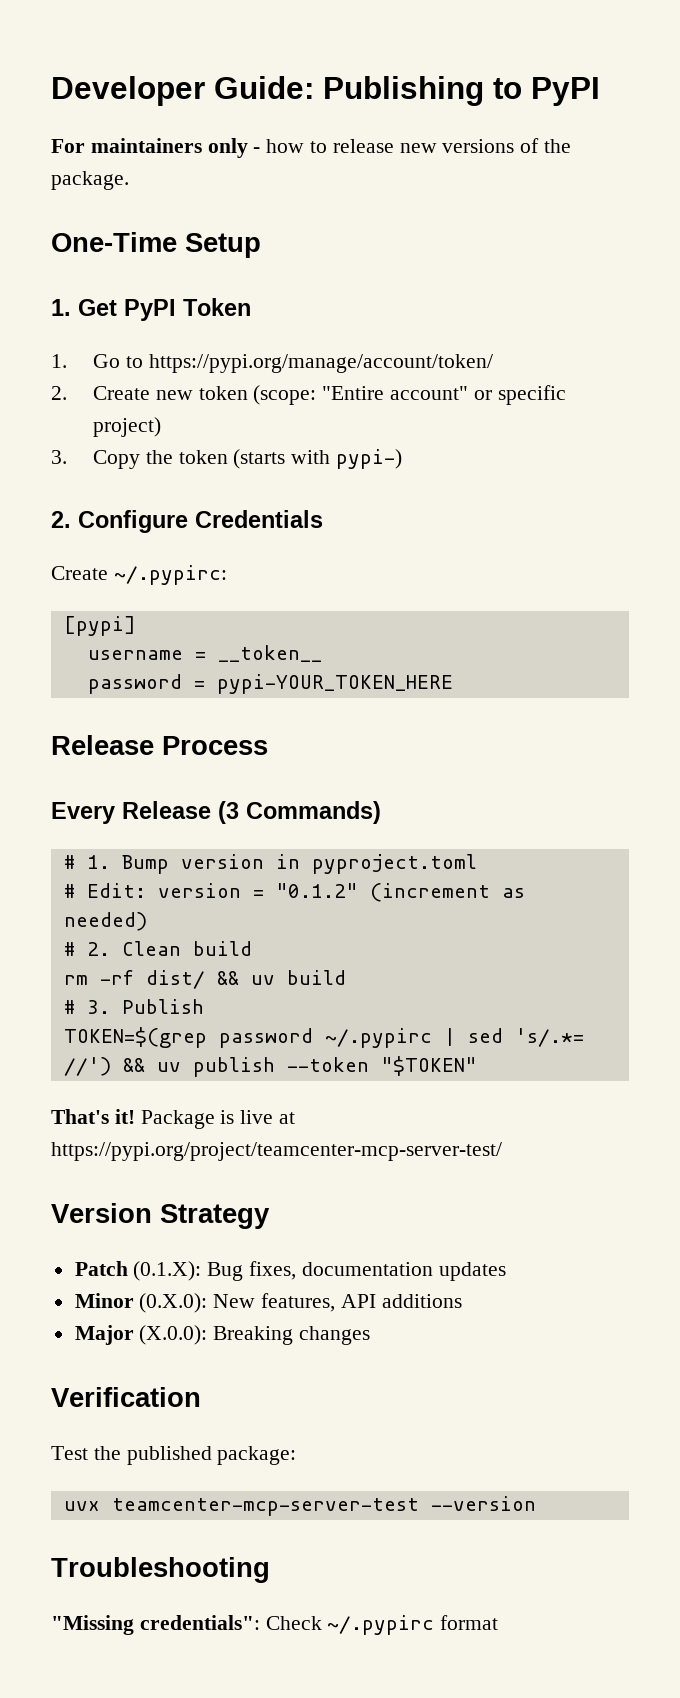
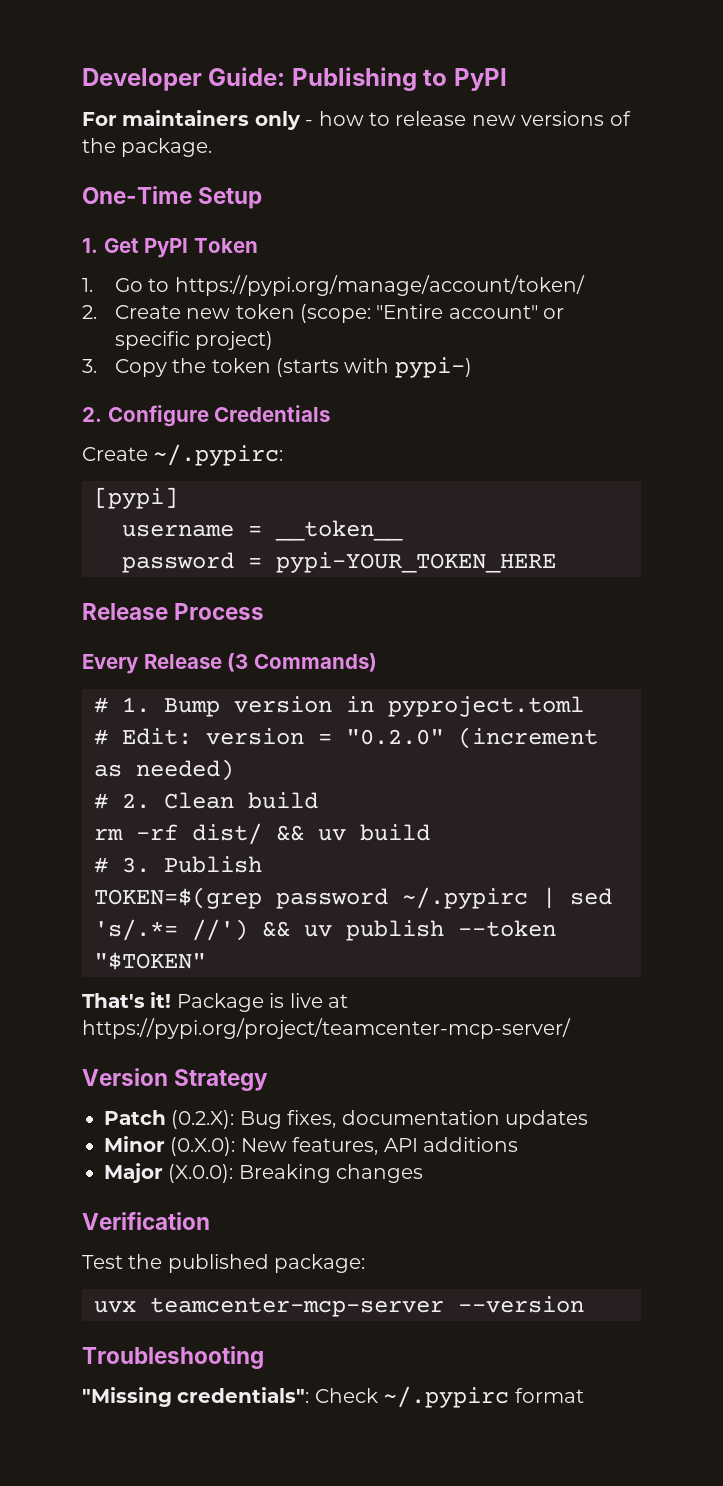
- # Edit: version = "0.1.2" (increment as needed)
+ # Edit: version = "0.2.0" (increment as needed)
- Package is live at https://pypi.org/project/teamcenter-mcp-server-test/
+ Package is live at https://pypi.org/project/teamcenter-mcp-server/
- Patch (0.1.X): Bug fixes, documentation updates
+ Patch (0.2.X): Bug fixes, documentation updates
- uvx teamcenter-mcp-server-test --version
+ uvx teamcenter-mcp-server --version

